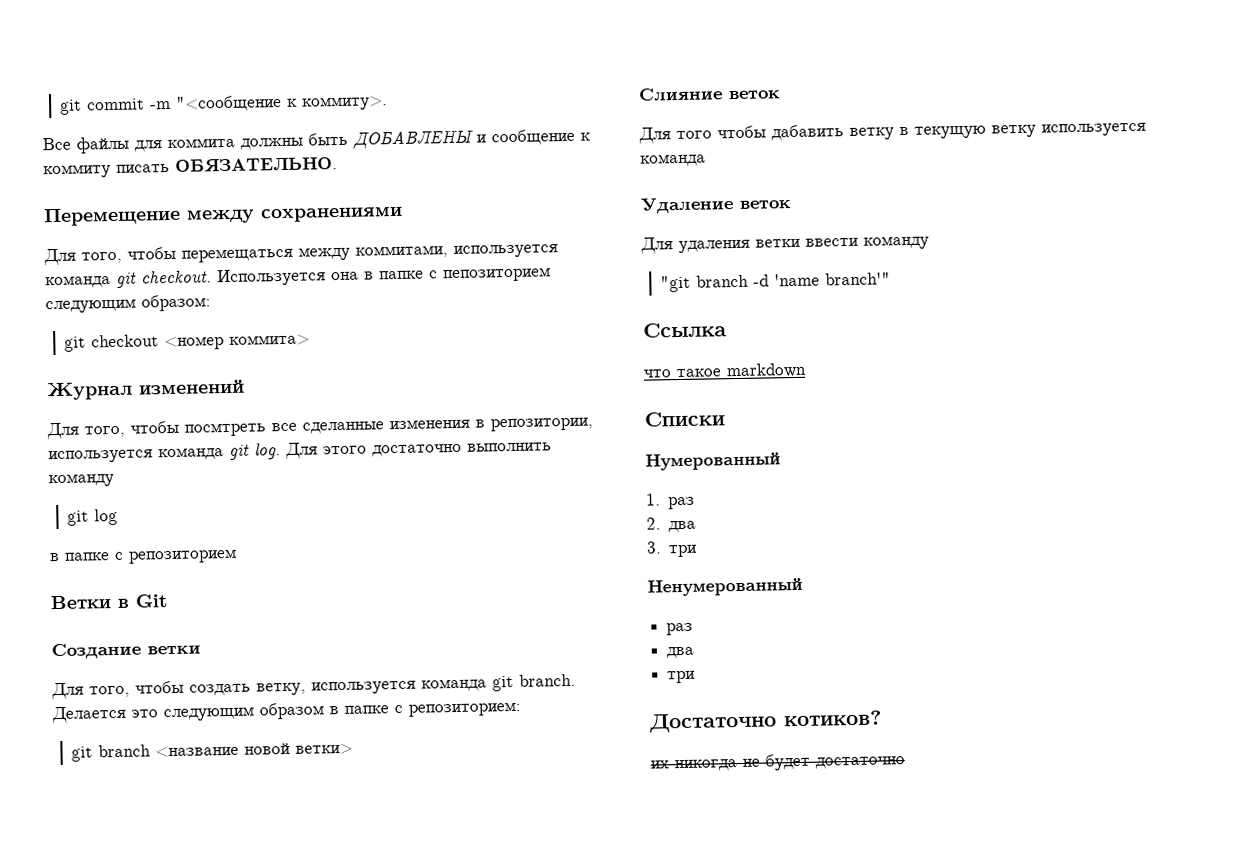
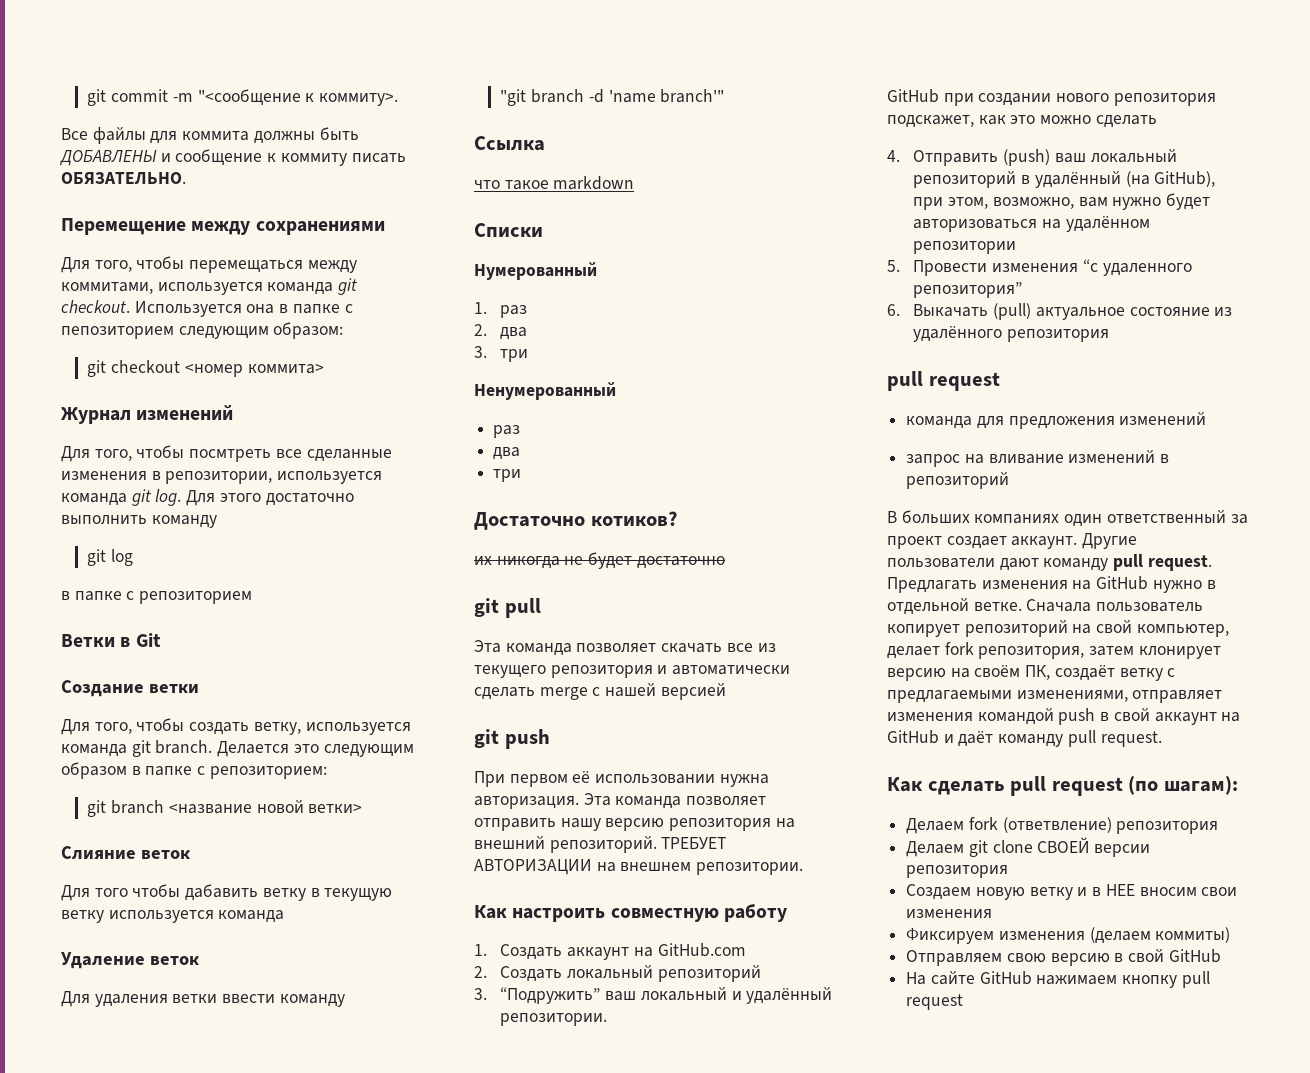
+ git pull
+ Эта команда позволяет скачать все из текущего репозитория и автоматически сделать merge с нашей версией
+ git push
+ При первом её использовании нужна авторизация. Эта команда позволяет отправить нашу версию репозитория на внешний репозиторий. ТРЕБУЕТ АВТОРИЗАЦИИ на внешнем репозитории.
+ Как настроить совместную работу
+ 1. Создать аккаунт на GitHub.com
+ 2. Создать локальный репозиторий
+ 3. “Подружить” ваш локальный и удалённый репозитории.
+ GitHub при создании нового репозитория подскажет, как это можно сделать
+ 4. Отправить (push) ваш локальный репозиторий в удалённый (на GitHub), при этом, возможно, вам нужно будет авторизоваться на удалённом репозитории
+ 5. Провести изменения “с удаленного репозитория”
+ 6. Выкачать (pull) актуальное состояние из удалённого репозитория
+ pull request
+ команда для предложения изменений
+ запрос на вливание изменений в репозиторий
+ В больших компаниях один ответственный за проект создает аккаунт. Другие пользователи дают команду pull request. Предлагать изменения на GitHub нужно в отдельной ветке. Сначала пользователь копирует репозиторий на свой компьютер, делает fork репозитория, затем клонирует версию на своём ПК, создаёт ветку с предлагаемыми изменениями, отправляет изменения командой push в свой аккаунт на GitHub и даёт команду pull request.
+ Как сделать pull request (по шагам):
+ Делаем fork (ответвление) репозитория
+ Делаем git clone СВОЕЙ версии репозитория
+ Создаем новую ветку и в НЕЕ вносим свои изменения
+ Фиксируем изменения (делаем коммиты)
+ Отправляем свою версию в свой GitHub
+ На сайте GitHub нажимаем кнопку pull request

